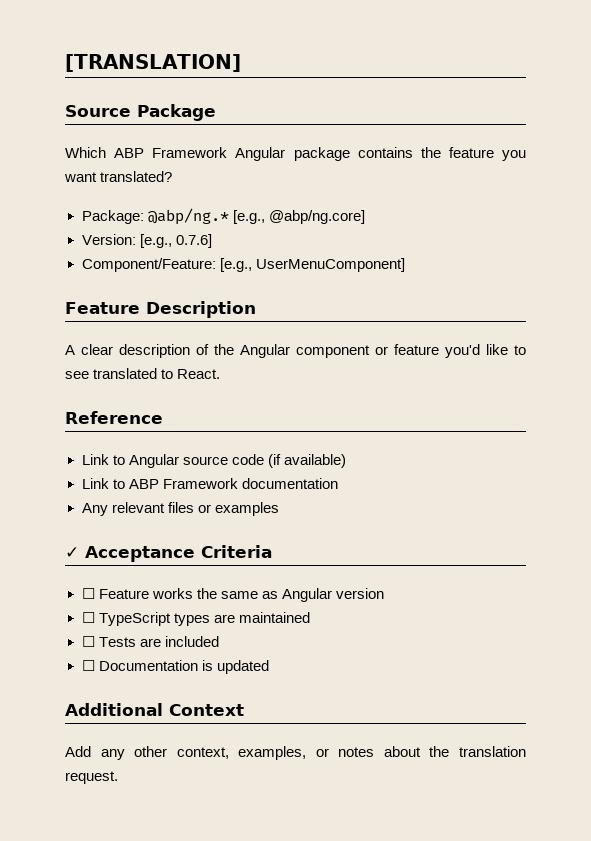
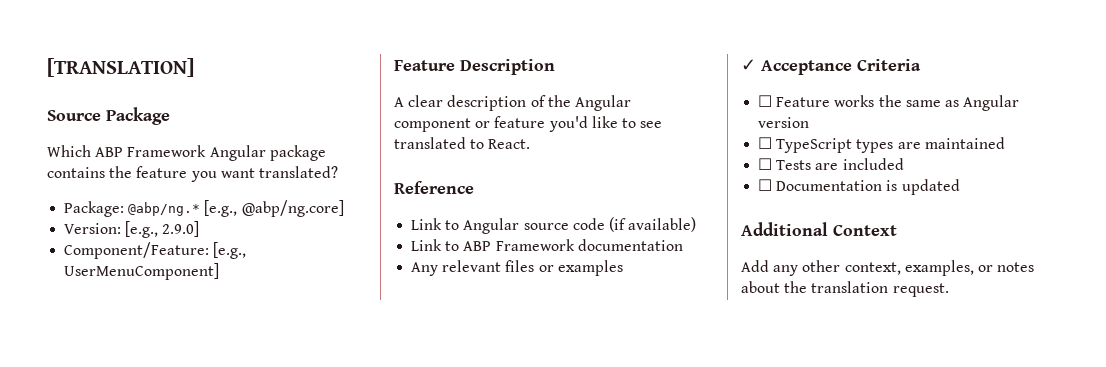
- Version: [e.g., 0.7.6]
+ Version: [e.g., 2.9.0]

